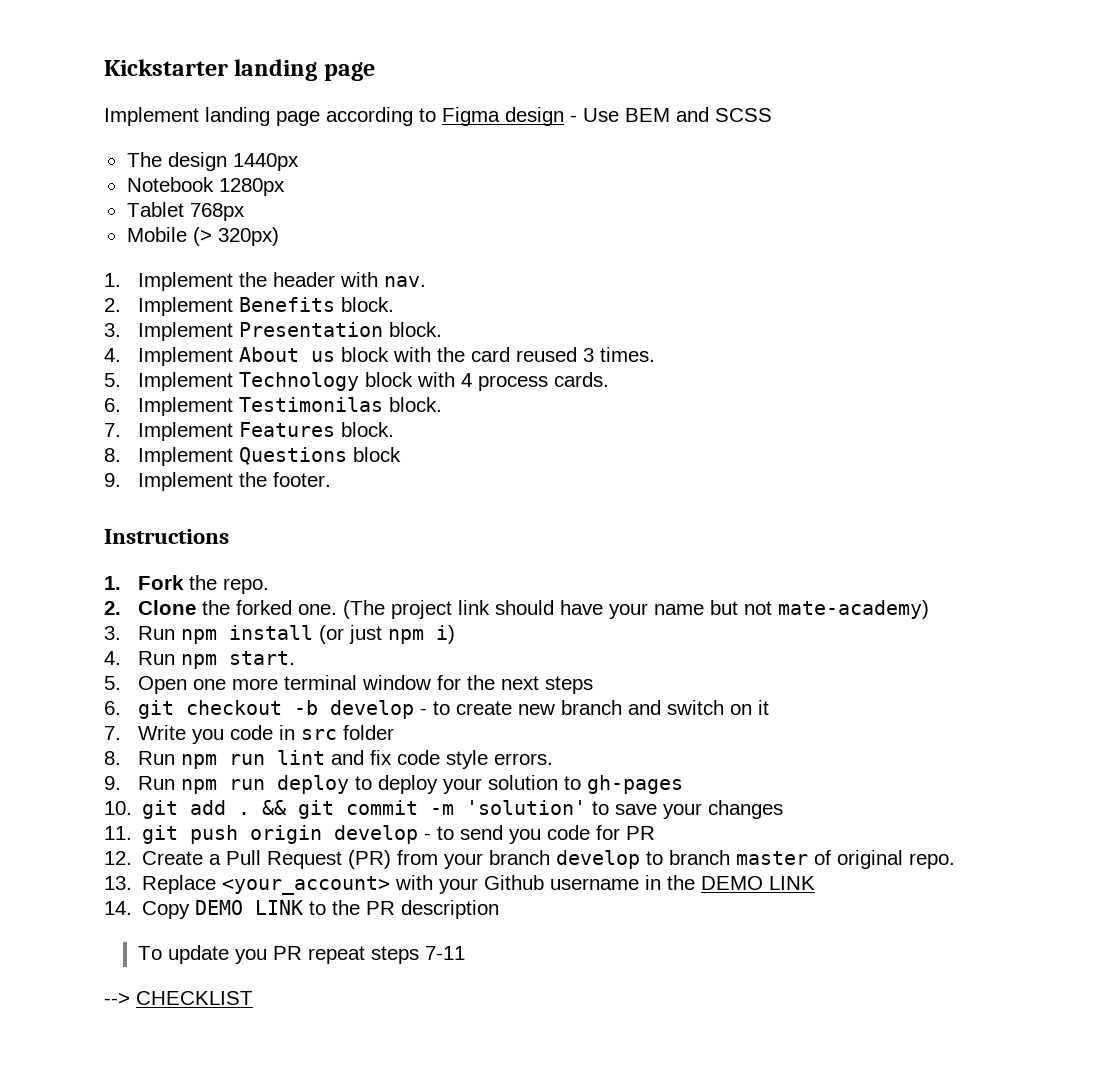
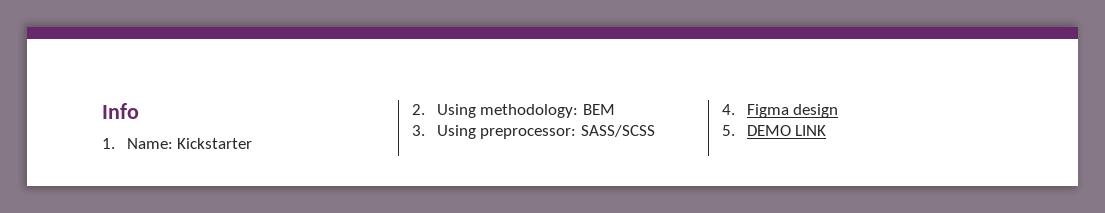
- Kickstarter landing page
- Implement landing page according to Figma design - Use BEM and SCSS
- The design 1440px
- Notebook 1280px
- Tablet 768px
- Mobile (> 320px)
- 1. Implement the header with nav.
- 2. Implement Benefits block.
- 3. Implement Presentation block.
- 4. Implement About us block with the card reused 3 times.
- 5. Implement Technology block with 4 process cards.
- 6. Implement Testimonilas block.
- 7. Implement Features block.
- 8. Implement Questions block
- 9. Implement the footer.
- Instructions
- 1. Fork the repo.
- 2. Clone the forked one. (The project link should have your name but not mate-academy)
- 3. Run npm install (or just npm i)
- 4. Run npm start.
- 5. Open one more terminal window for the next steps
- 6. git checkout -b develop - to create new branch and switch on it
- 7. Write you code in src folder
- 8. Run npm run lint and fix code style errors.
- 9. Run npm run deploy to deploy your solution to gh-pages
- 10. git add . && git commit -m 'solution' to save your changes
- 11. git push origin develop - to send you code for PR
- 12. Create a Pull Request (PR) from your branch develop to branch master of original repo.
- 13. Replace <your_account> with your Github username in the DEMO LINK
- 14. Copy DEMO LINK to the PR description
- To update you PR repeat steps 7-11
- --> CHECKLIST
+ Info
+ 1. Name: Kickstarter
+ 2. Using methodology: BEM
+ 3. Using preprocessor: SASS/SCSS
+ 4. Figma design
+ 5. DEMO LINK

